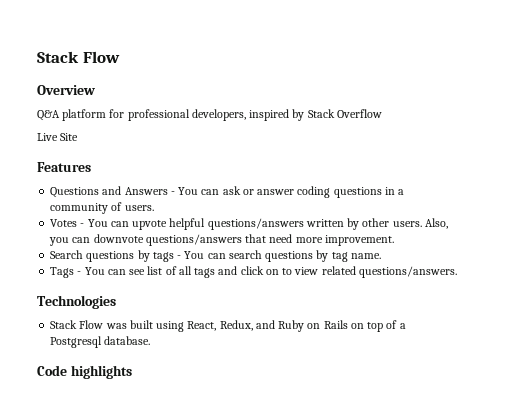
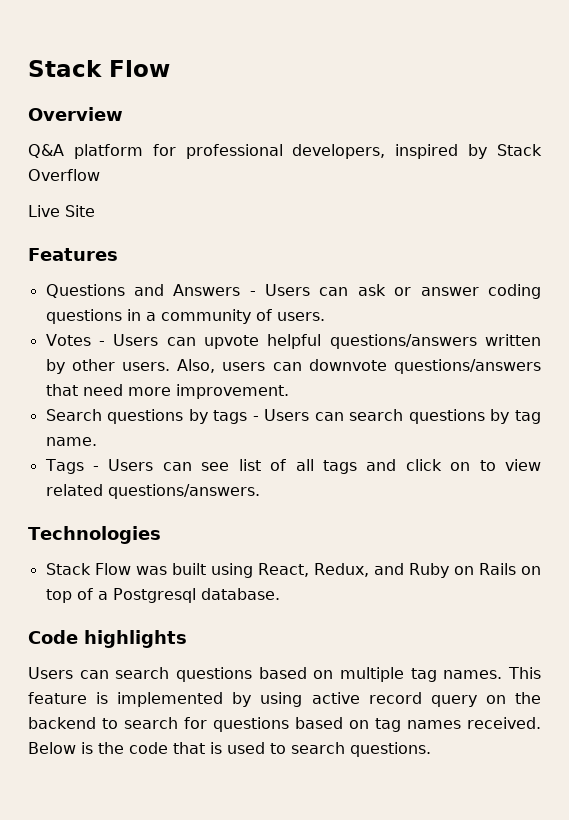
- Questions and Answers - You can ask or answer coding questions in a community of users.
+ Questions and Answers - Users can ask or answer coding questions in a community of users.
- Votes - You can upvote helpful questions/answers written by other users.
+ Votes - Users can upvote helpful questions/answers written by other users.
- Also, you can downvote questions/answers that need more improvement.
+ Also, users can downvote questions/answers that need more improvement.
- Search questions by tags - You can search questions by tag name.
+ Search questions by tags - Users can search questions by tag name.
- Tags - You can see list of all tags and click on to view related questions/answers.
+ Tags - Users can see list of all tags and click on to view related questions/answers.
+ Users can search questions based on multiple tag names. This feature is implemented by using active record query on the backend to search for questions based on tag names received. Below is the code that is used to search questions.

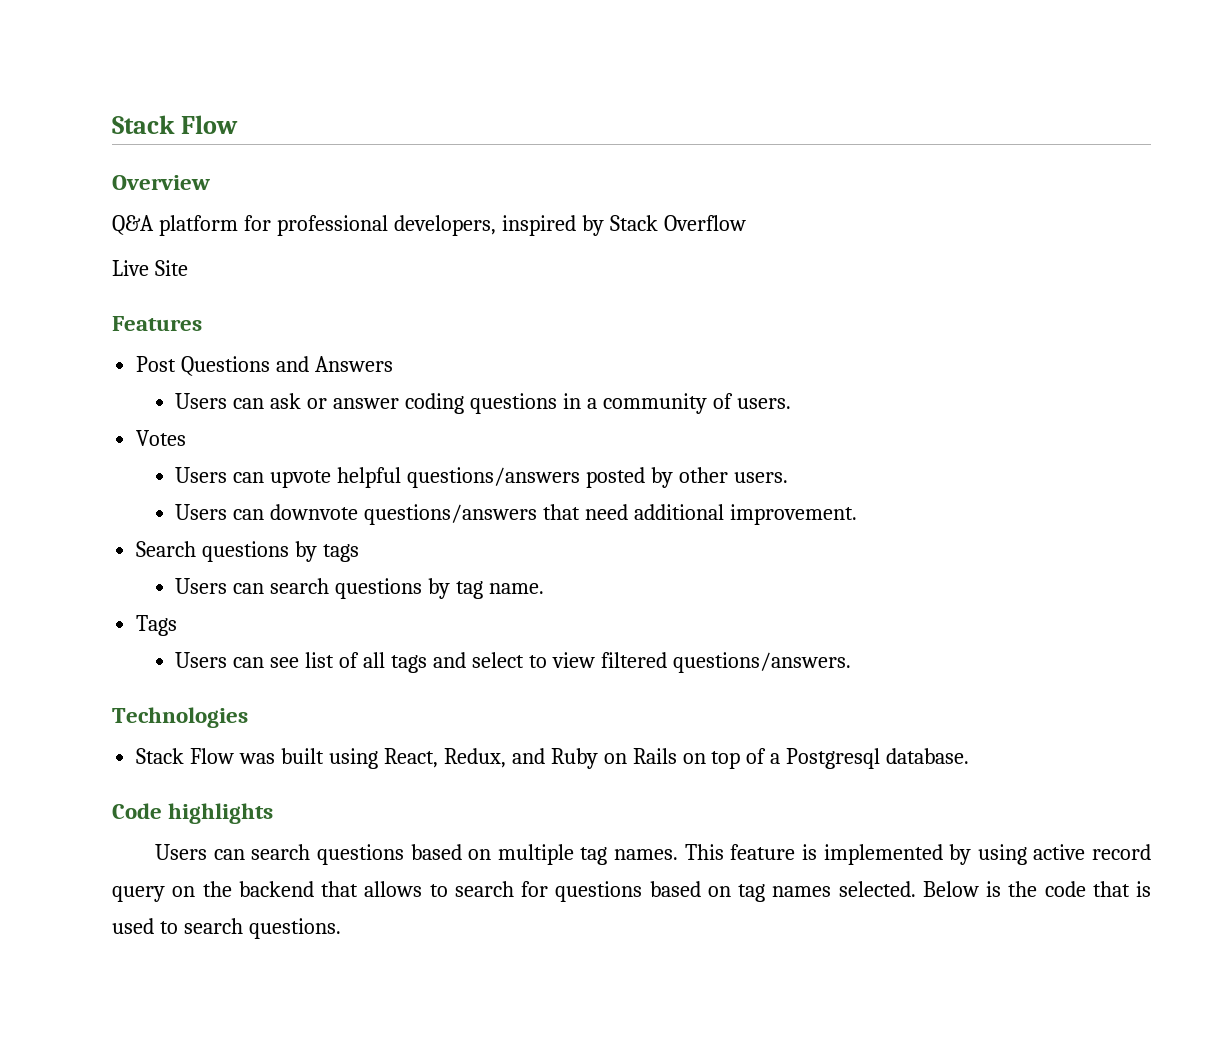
- Questions and Answers - Users can ask or answer coding questions in a community of users.
+ Post Questions and Answers
+ Users can ask or answer coding questions in a community of users.
- Votes - Users can upvote helpful questions/answers written by other users. Also, users can downvote questions/answers that need more improvement.
+ Votes
+ Users can upvote helpful questions/answers posted by other users.
+ Users can downvote questions/answers that need additional improvement.
- Search questions by tags - Users can search questions by tag name.
+ Search questions by tags
+ Users can search questions by tag name.
- Tags - Users can see list of all tags and click on to view related questions/answers.
+ Tags
+ Users can see list of all tags and select to view filtered questions/answers.
- This feature is implemented by using active record query on the backend to search for questions based on tag names received.
+ This feature is implemented by using active record query on the backend that allows to search for questions based on tag names selected.

